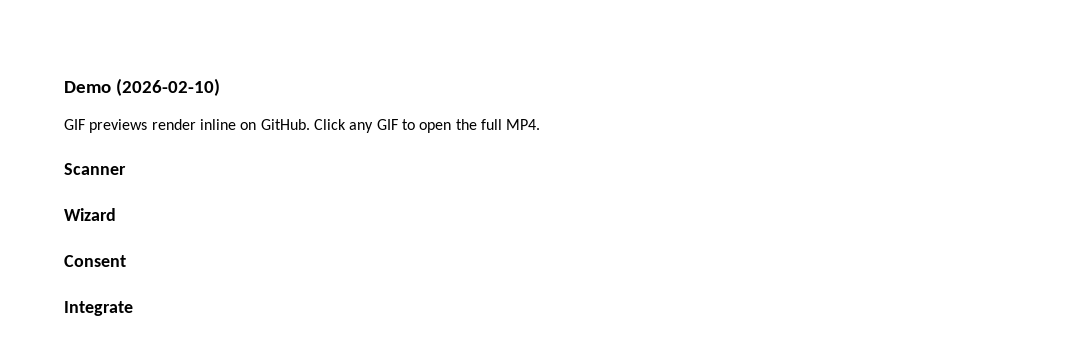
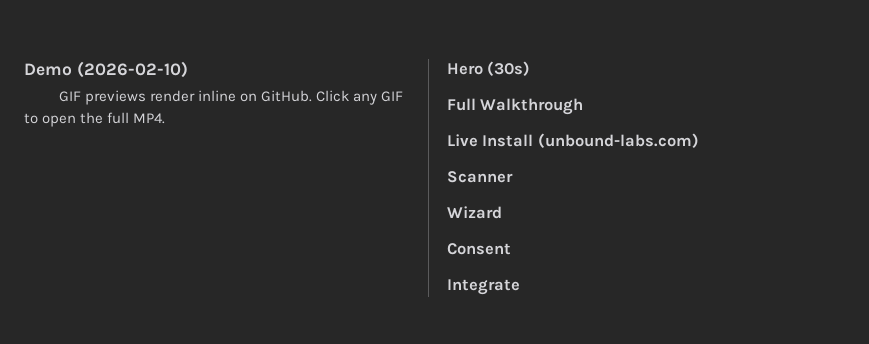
+ Hero (30s)
+ Full Walkthrough
+ Live Install (unbound-labs.com)

